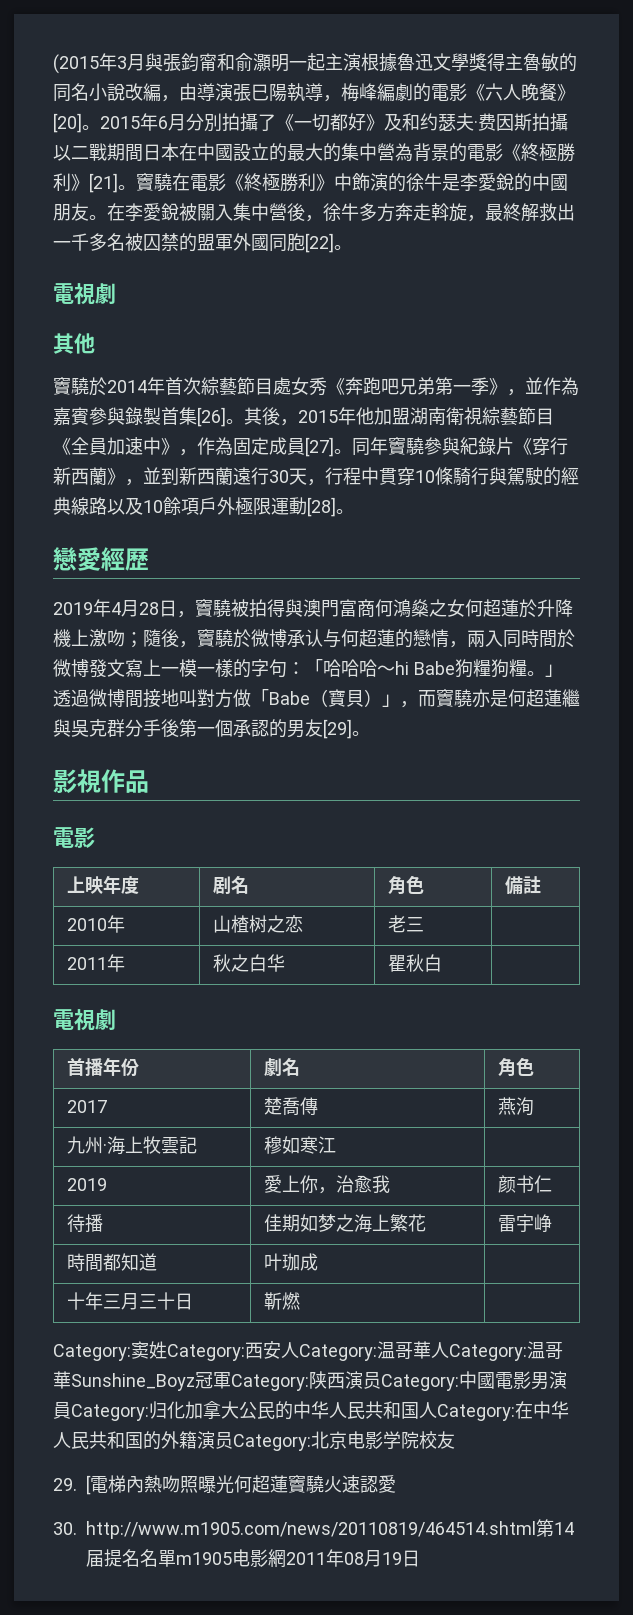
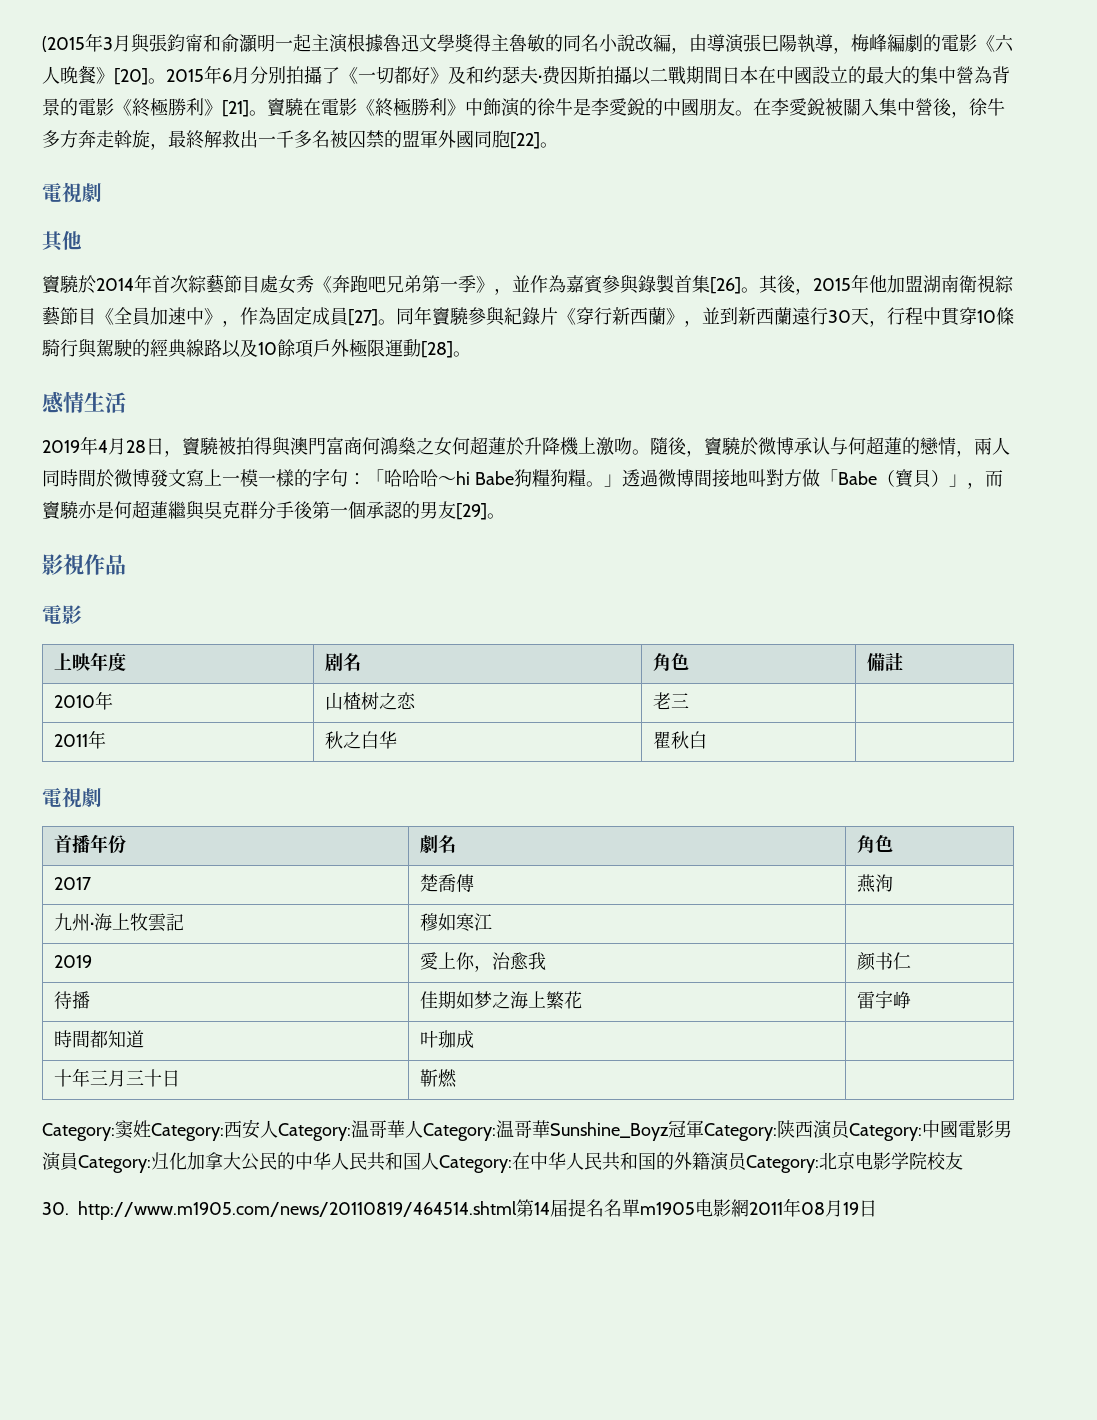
- 戀愛經歷
+ 感情生活
- 2019年4月28日，竇驍被拍得與澳門富商何鴻燊之女何超蓮於升降機上激吻；
+ 2019年4月28日，竇驍被拍得與澳門富商何鴻燊之女何超蓮於升降機上激吻。
- 隨後，竇驍於微博承认与何超蓮的戀情，兩入同時間於微博發文寫上一模一樣的字句：
+ 隨後，竇驍於微博承认与何超蓮的戀情，兩人同時間於微博發文寫上一模一樣的字句：
- 29. [電梯內熱吻照曝光何超蓮竇驍火速認愛

